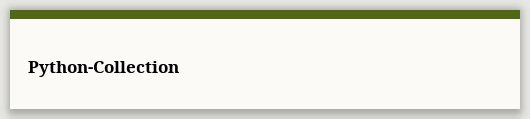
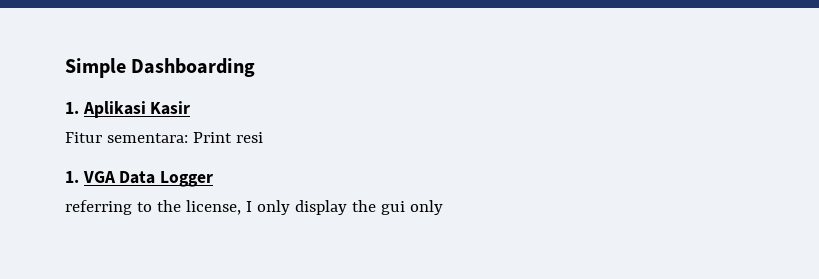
- Python-Collection
+ Simple Dashboarding
+ 1. Aplikasi Kasir
+ Fitur sementara: Print resi
+ 1. VGA Data Logger
+ referring to the license, I only display the gui only

